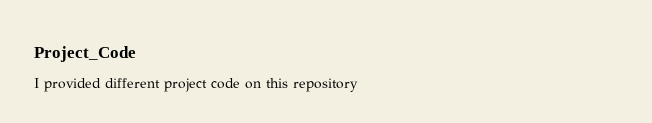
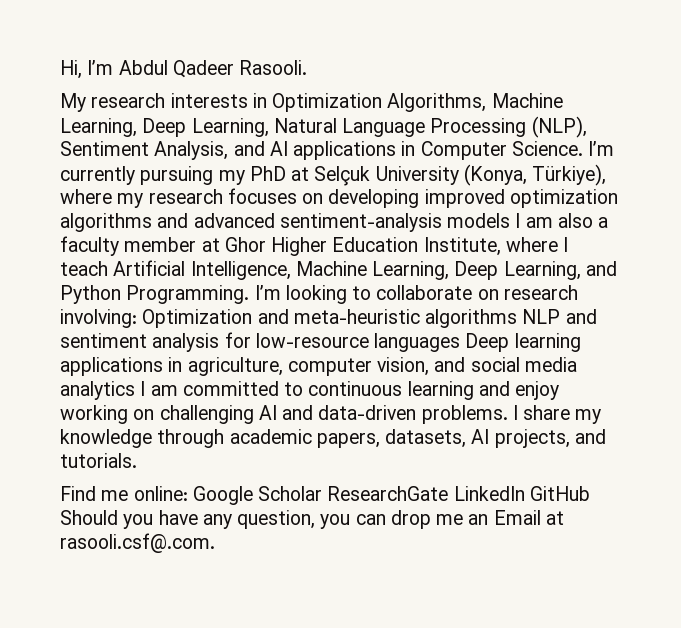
- Project_Code
- I provided different project code on this repository
+ Hi, I’m Abdul Qadeer Rasooli.
+ My research interests in Optimization Algorithms, Machine Learning, Deep Learning, Natural Language Processing (NLP), Sentiment Analysis, and AI applications in Computer Science. I’m currently pursuing my PhD at Selçuk University (Konya, Türkiye), where my research focuses on developing improved optimization algorithms and advanced sentiment-analysis models I am also a faculty member at Ghor Higher Education Institute, where I teach Artificial Intelligence, Machine Learning, Deep Learning, and Python Programming. I’m looking to collaborate on research involving: Optimization and meta-heuristic algorithms NLP and sentiment analysis for low-resource languages Deep learning applications in agriculture, computer vision, and social media analytics I am committed to continuous learning and enjoy working on challenging AI and data-driven problems. I share my knowledge through academic papers, datasets, AI projects, and tutorials.
+ Find me online: Google Scholar ResearchGate LinkedIn GitHub Should you have any question, you can drop me an Email at rasooli.csf@.com.

